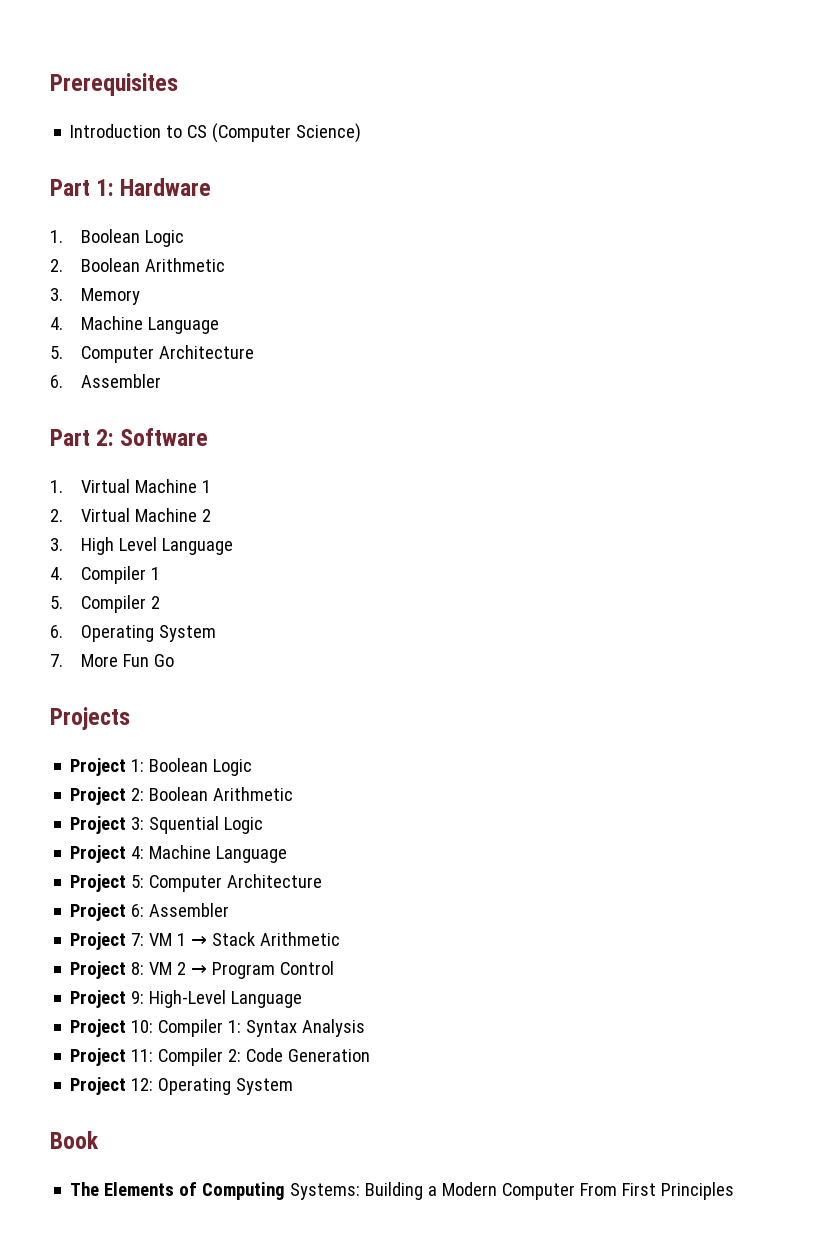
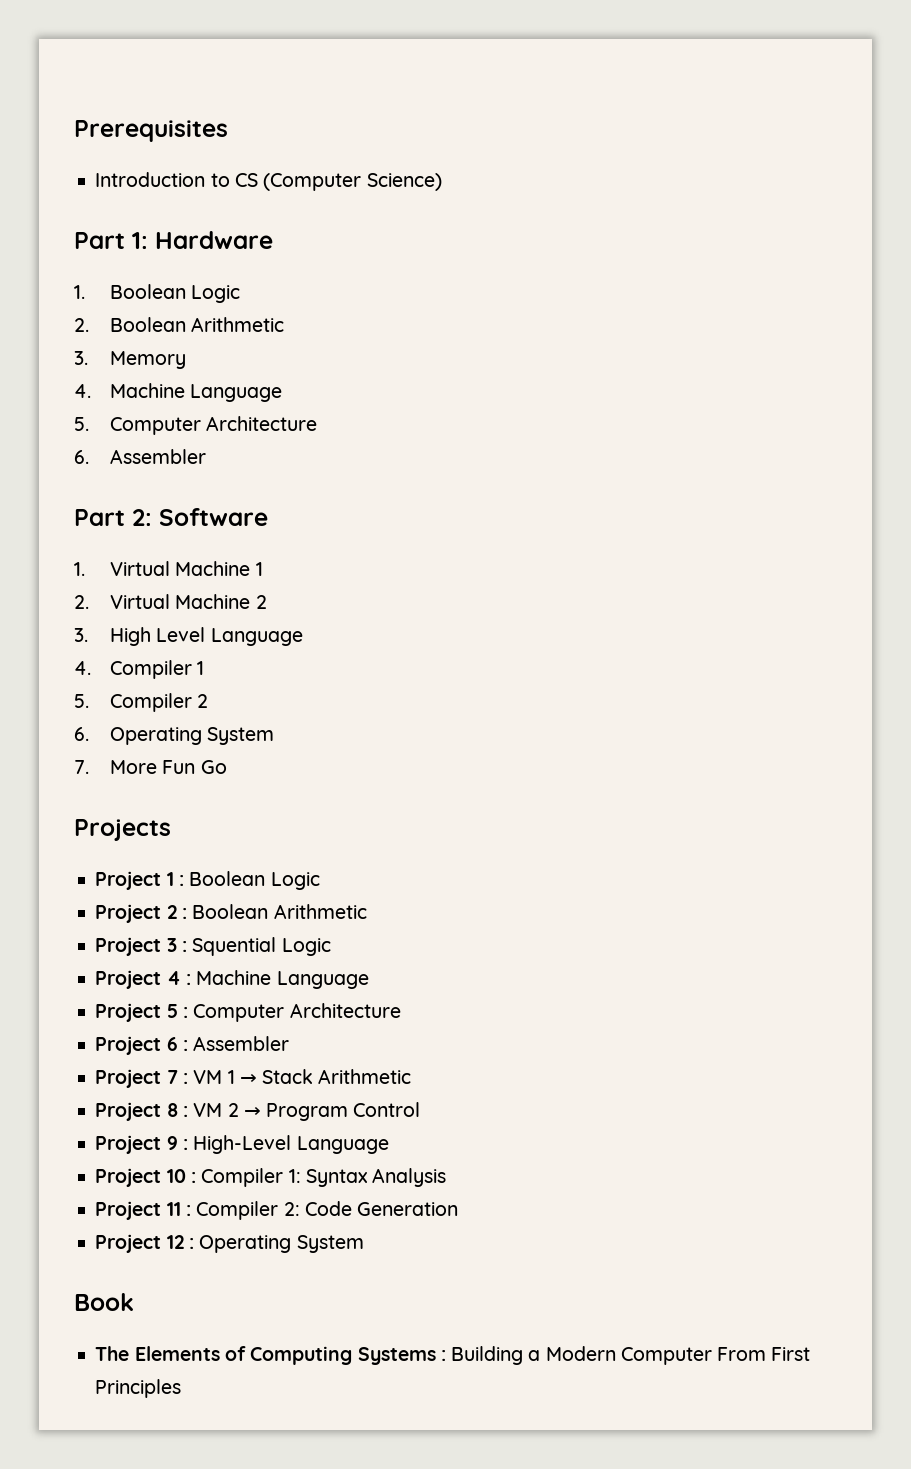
- Project 1: Boolean Logic
+ Project 1 : Boolean Logic
- Project 2: Boolean Arithmetic
+ Project 2 : Boolean Arithmetic
- Project 3: Squential Logic
+ Project 3 : Squential Logic
- Project 4: Machine Language
+ Project 4 : Machine Language
- Project 5: Computer Architecture
+ Project 5 : Computer Architecture
- Project 6: Assembler
+ Project 6 : Assembler
- Project 7: VM 1 → Stack Arithmetic
+ Project 7 : VM 1 → Stack Arithmetic
- Project 8: VM 2 → Program Control
+ Project 8 : VM 2 → Program Control
- Project 9: High-Level Language
+ Project 9 : High-Level Language
- Project 10: Compiler 1: Syntax Analysis
+ Project 10 : Compiler 1: Syntax Analysis
- Project 11: Compiler 2: Code Generation
+ Project 11 : Compiler 2: Code Generation
- Project 12: Operating System
+ Project 12 : Operating System
- The Elements of Computing Systems: Building a Modern Computer From First Principles
+ The Elements of Computing Systems : Building a Modern Computer From First Principles

